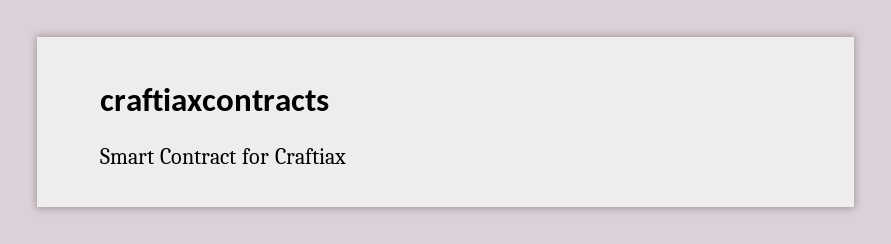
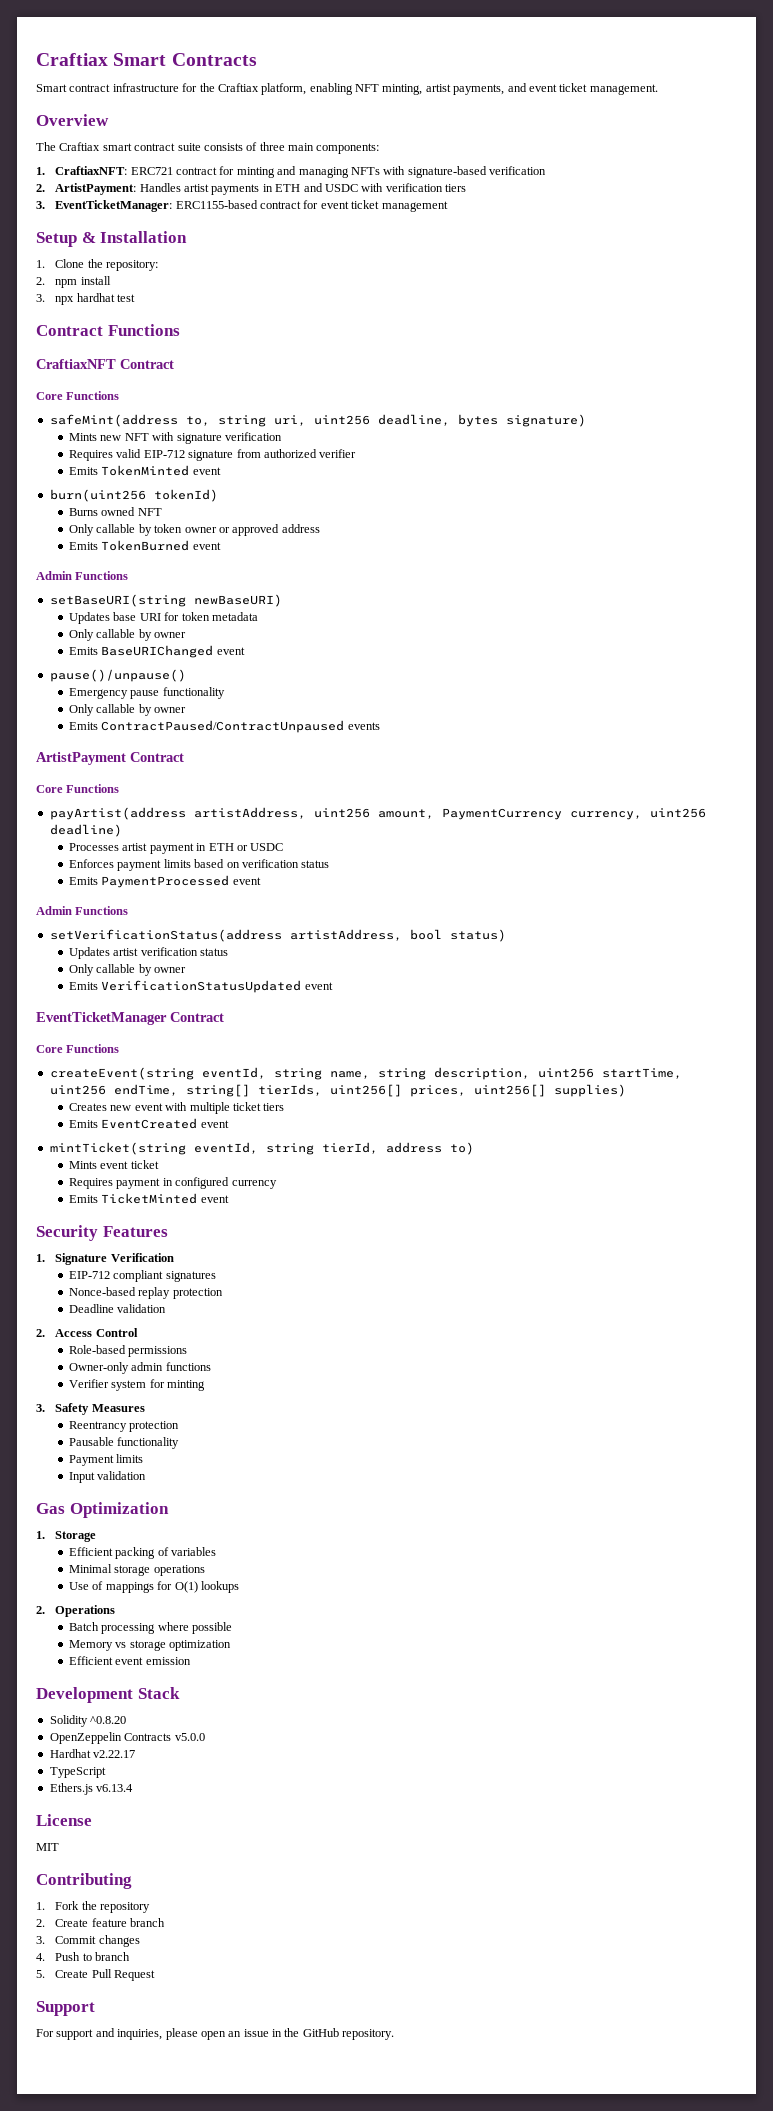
- craftiaxcontracts
- Smart Contract for Craftiax
+ Craftiax Smart Contracts
+ Smart contract infrastructure for the Craftiax platform, enabling NFT minting, artist payments, and event ticket management.
+ Overview
+ The Craftiax smart contract suite consists of three main components:
+ 1. CraftiaxNFT: ERC721 contract for minting and managing NFTs with signature-based verification
+ 2. ArtistPayment: Handles artist payments in ETH and USDC with verification tiers
+ 3. EventTicketManager: ERC1155-based contract for event ticket management
+ Setup & Installation
+ 1. Clone the repository:
+ 2. npm install
+ 3. npx hardhat test
+ Contract Functions
+ CraftiaxNFT Contract
+ Core Functions
+ safeMint(address to, string uri, uint256 deadline, bytes signature)
+ Mints new NFT with signature verification
+ Requires valid EIP-712 signature from authorized verifier
+ Emits TokenMinted event
+ burn(uint256 tokenId)
+ Burns owned NFT
+ Only callable by token owner or approved address
+ Emits TokenBurned event
+ Admin Functions
+ setBaseURI(string newBaseURI)
+ Updates base URI for token metadata
+ Only callable by owner
+ Emits BaseURIChanged event
+ pause()/unpause()
+ Emergency pause functionality
+ Only callable by owner
+ Emits ContractPaused/ContractUnpaused events
+ ArtistPayment Contract
+ Core Functions
+ payArtist(address artistAddress, uint256 amount, PaymentCurrency currency, uint256 deadline)
+ Processes artist payment in ETH or USDC
+ Enforces payment limits based on verification status
+ Emits PaymentProcessed event
+ Admin Functions
+ setVerificationStatus(address artistAddress, bool status)
+ Updates artist verification status
+ Only callable by owner
+ Emits VerificationStatusUpdated event
+ EventTicketManager Contract
+ Core Functions
+ createEvent(string eventId, string name, string description, uint256 startTime, uint256 endTime, string[] tierIds, uint256[] prices, uint256[] supplies)
+ Creates new event with multiple ticket tiers
+ Emits EventCreated event
+ mintTicket(string eventId, string tierId, address to)
+ Mints event ticket
+ Requires payment in configured currency
+ Emits TicketMinted event
+ Security Features
+ 1. Signature Verification
+ EIP-712 compliant signatures
+ Nonce-based replay protection
+ Deadline validation
+ 2. Access Control
+ Role-based permissions
+ Owner-only admin functions
+ Verifier system for minting
+ 3. Safety Measures
+ Reentrancy protection
+ Pausable functionality
+ Payment limits
+ Input validation
+ Gas Optimization
+ 1. Storage
+ Efficient packing of variables
+ Minimal storage operations
+ Use of mappings for O(1) lookups
+ 2. Operations
+ Batch processing where possible
+ Memory vs storage optimization
+ Efficient event emission
+ Development Stack
+ Solidity ^0.8.20
+ OpenZeppelin Contracts v5.0.0
+ Hardhat v2.22.17
+ TypeScript
+ Ethers.js v6.13.4
+ License
+ MIT
+ Contributing
+ 1. Fork the repository
+ 2. Create feature branch
+ 3. Commit changes
+ 4. Push to branch
+ 5. Create Pull Request
+ Support
+ For support and inquiries, please open an issue in the GitHub repository.

